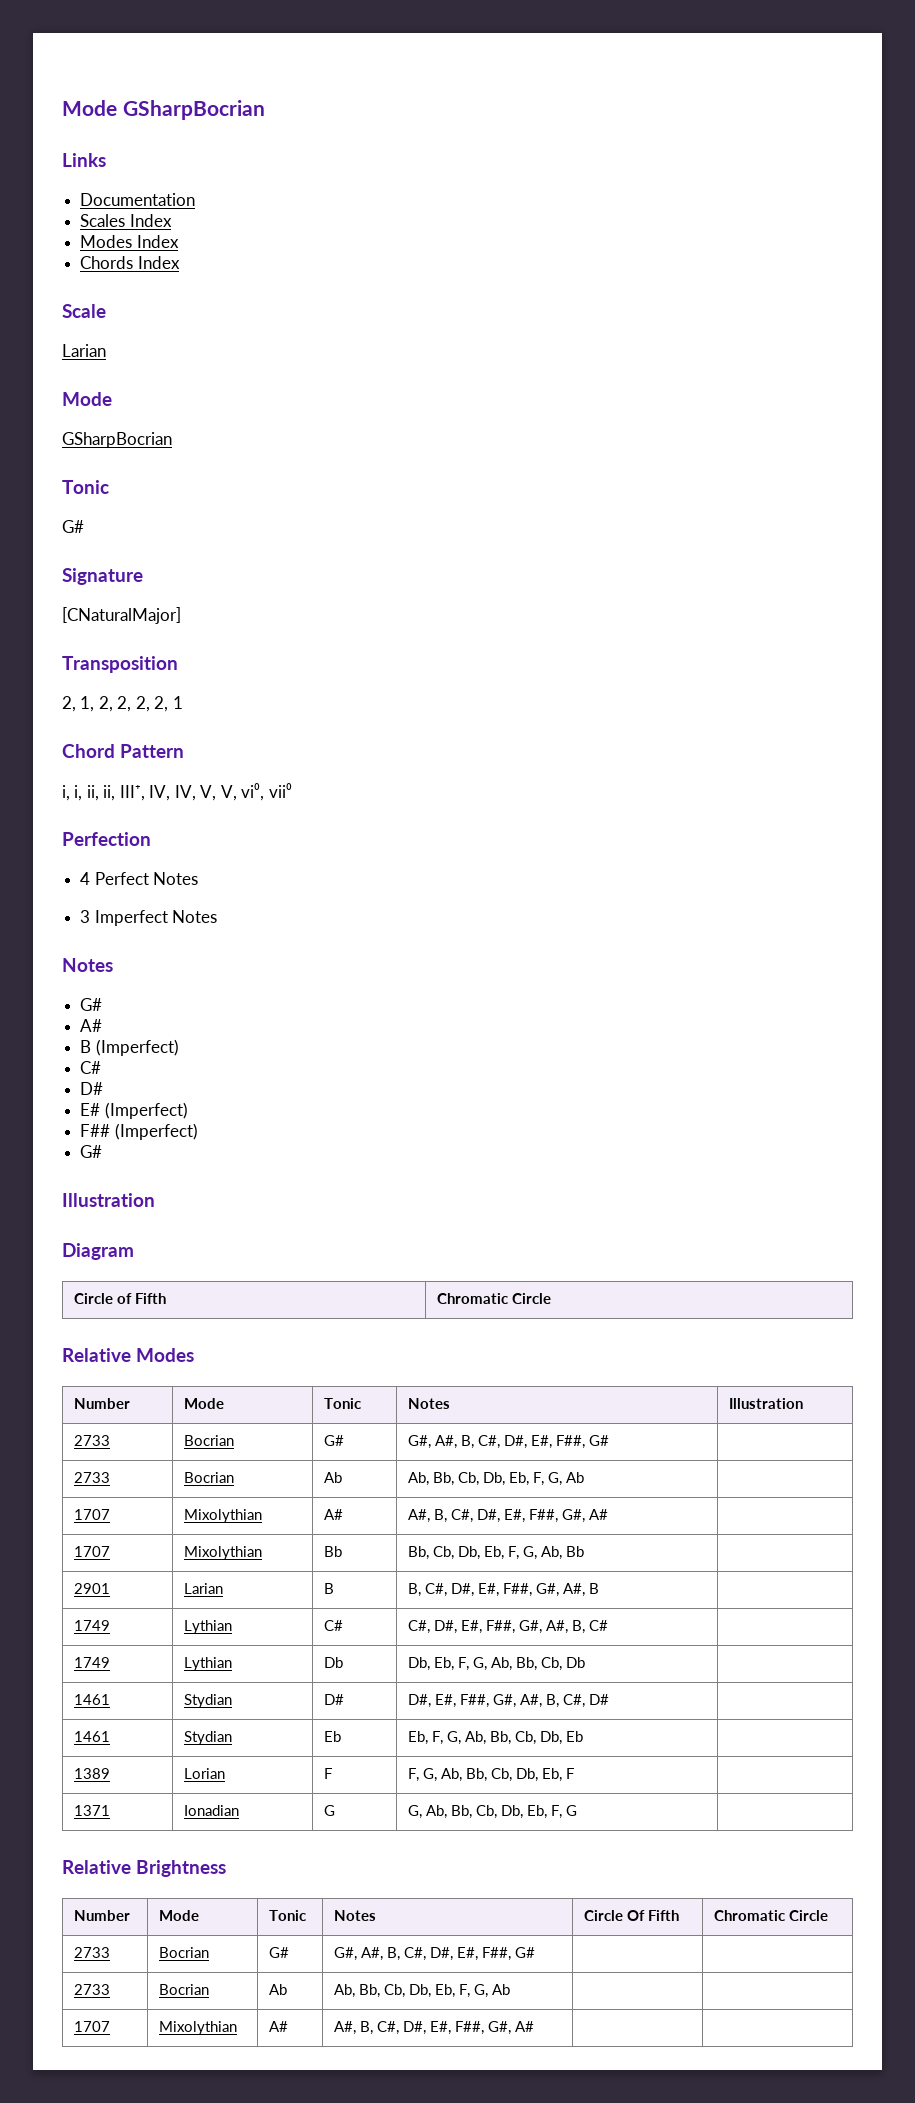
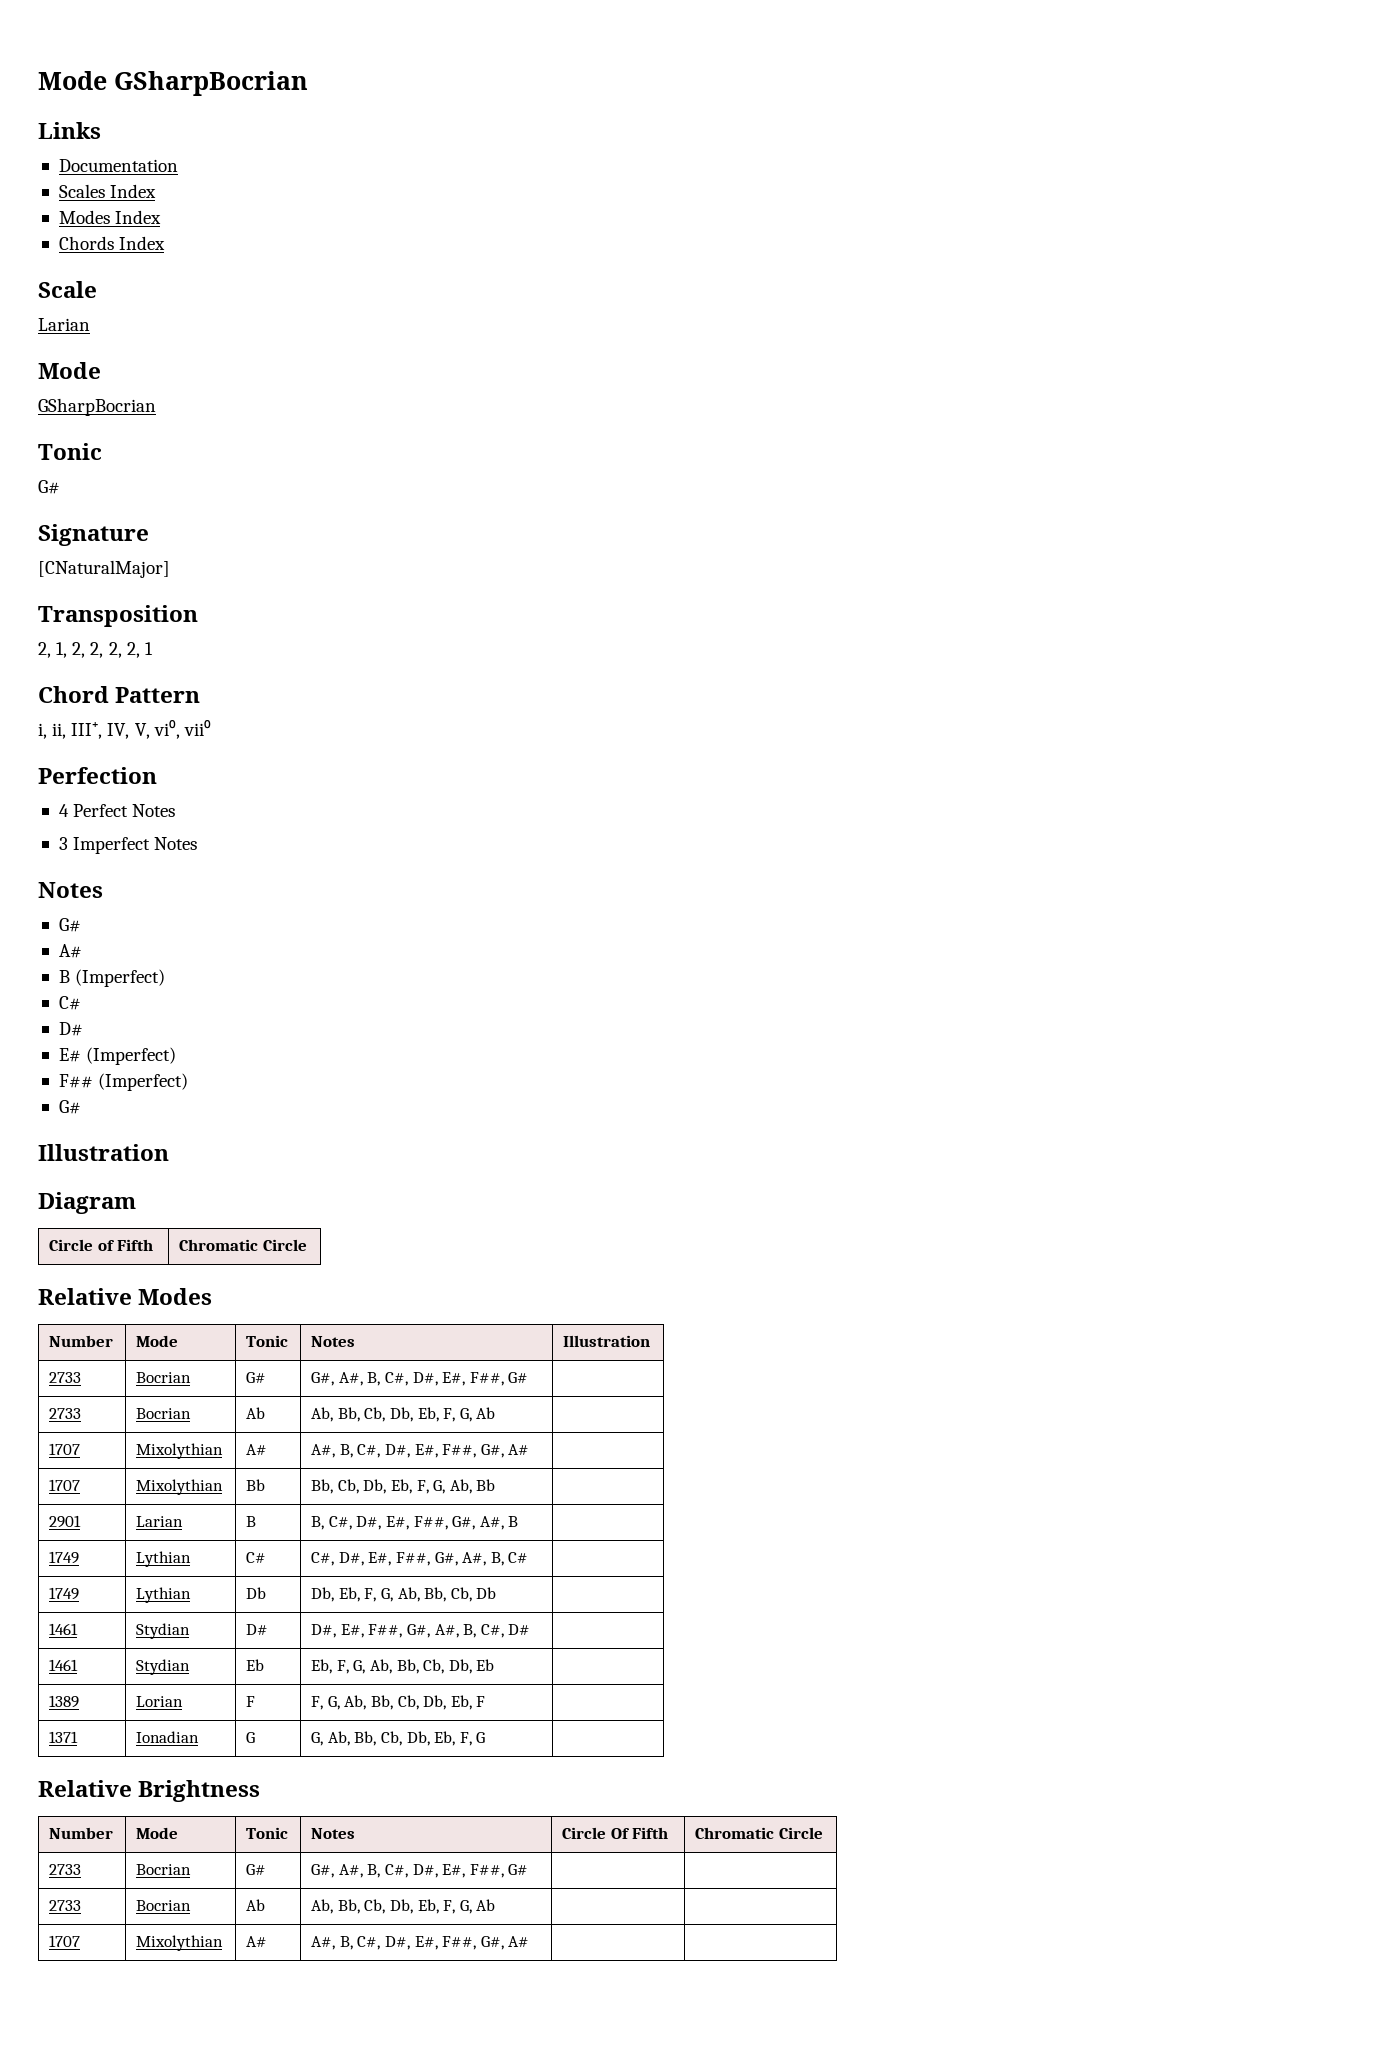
- i, i, ii, ii, III⁺, IV, IV, V, V, vi⁰, vii⁰
+ i, ii, III⁺, IV, V, vi⁰, vii⁰

